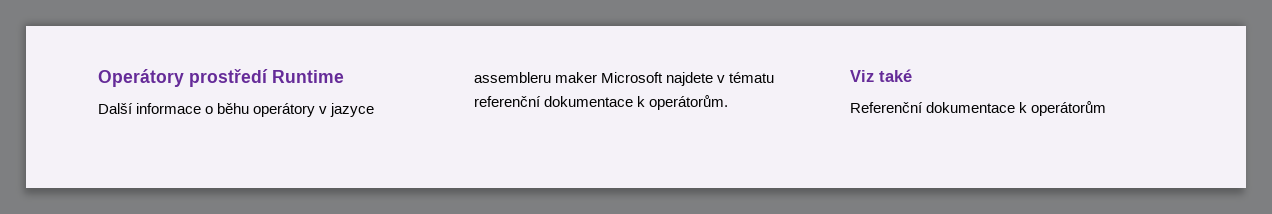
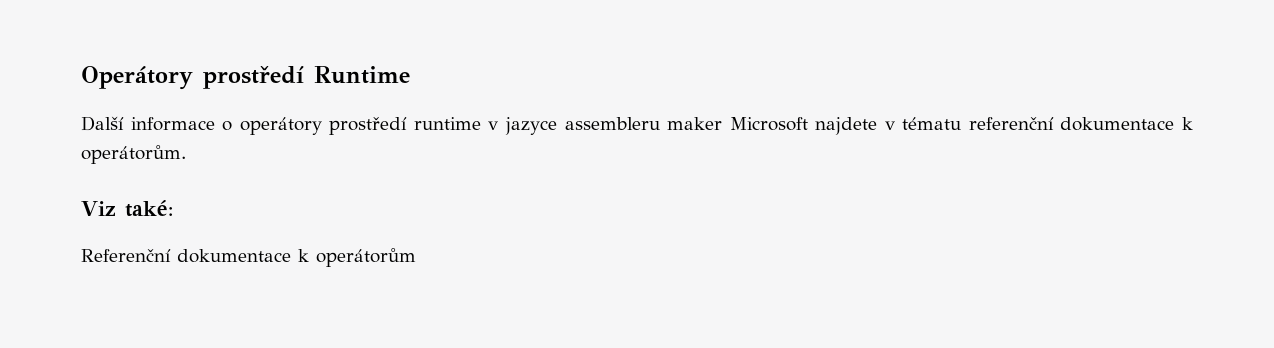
- Další informace o běhu operátory v jazyce assembleru maker Microsoft najdete v tématu referenční dokumentace k operátorům.
+ Další informace o operátory prostředí runtime v jazyce assembleru maker Microsoft najdete v tématu referenční dokumentace k operátorům.
- Viz také
+ Viz také:

